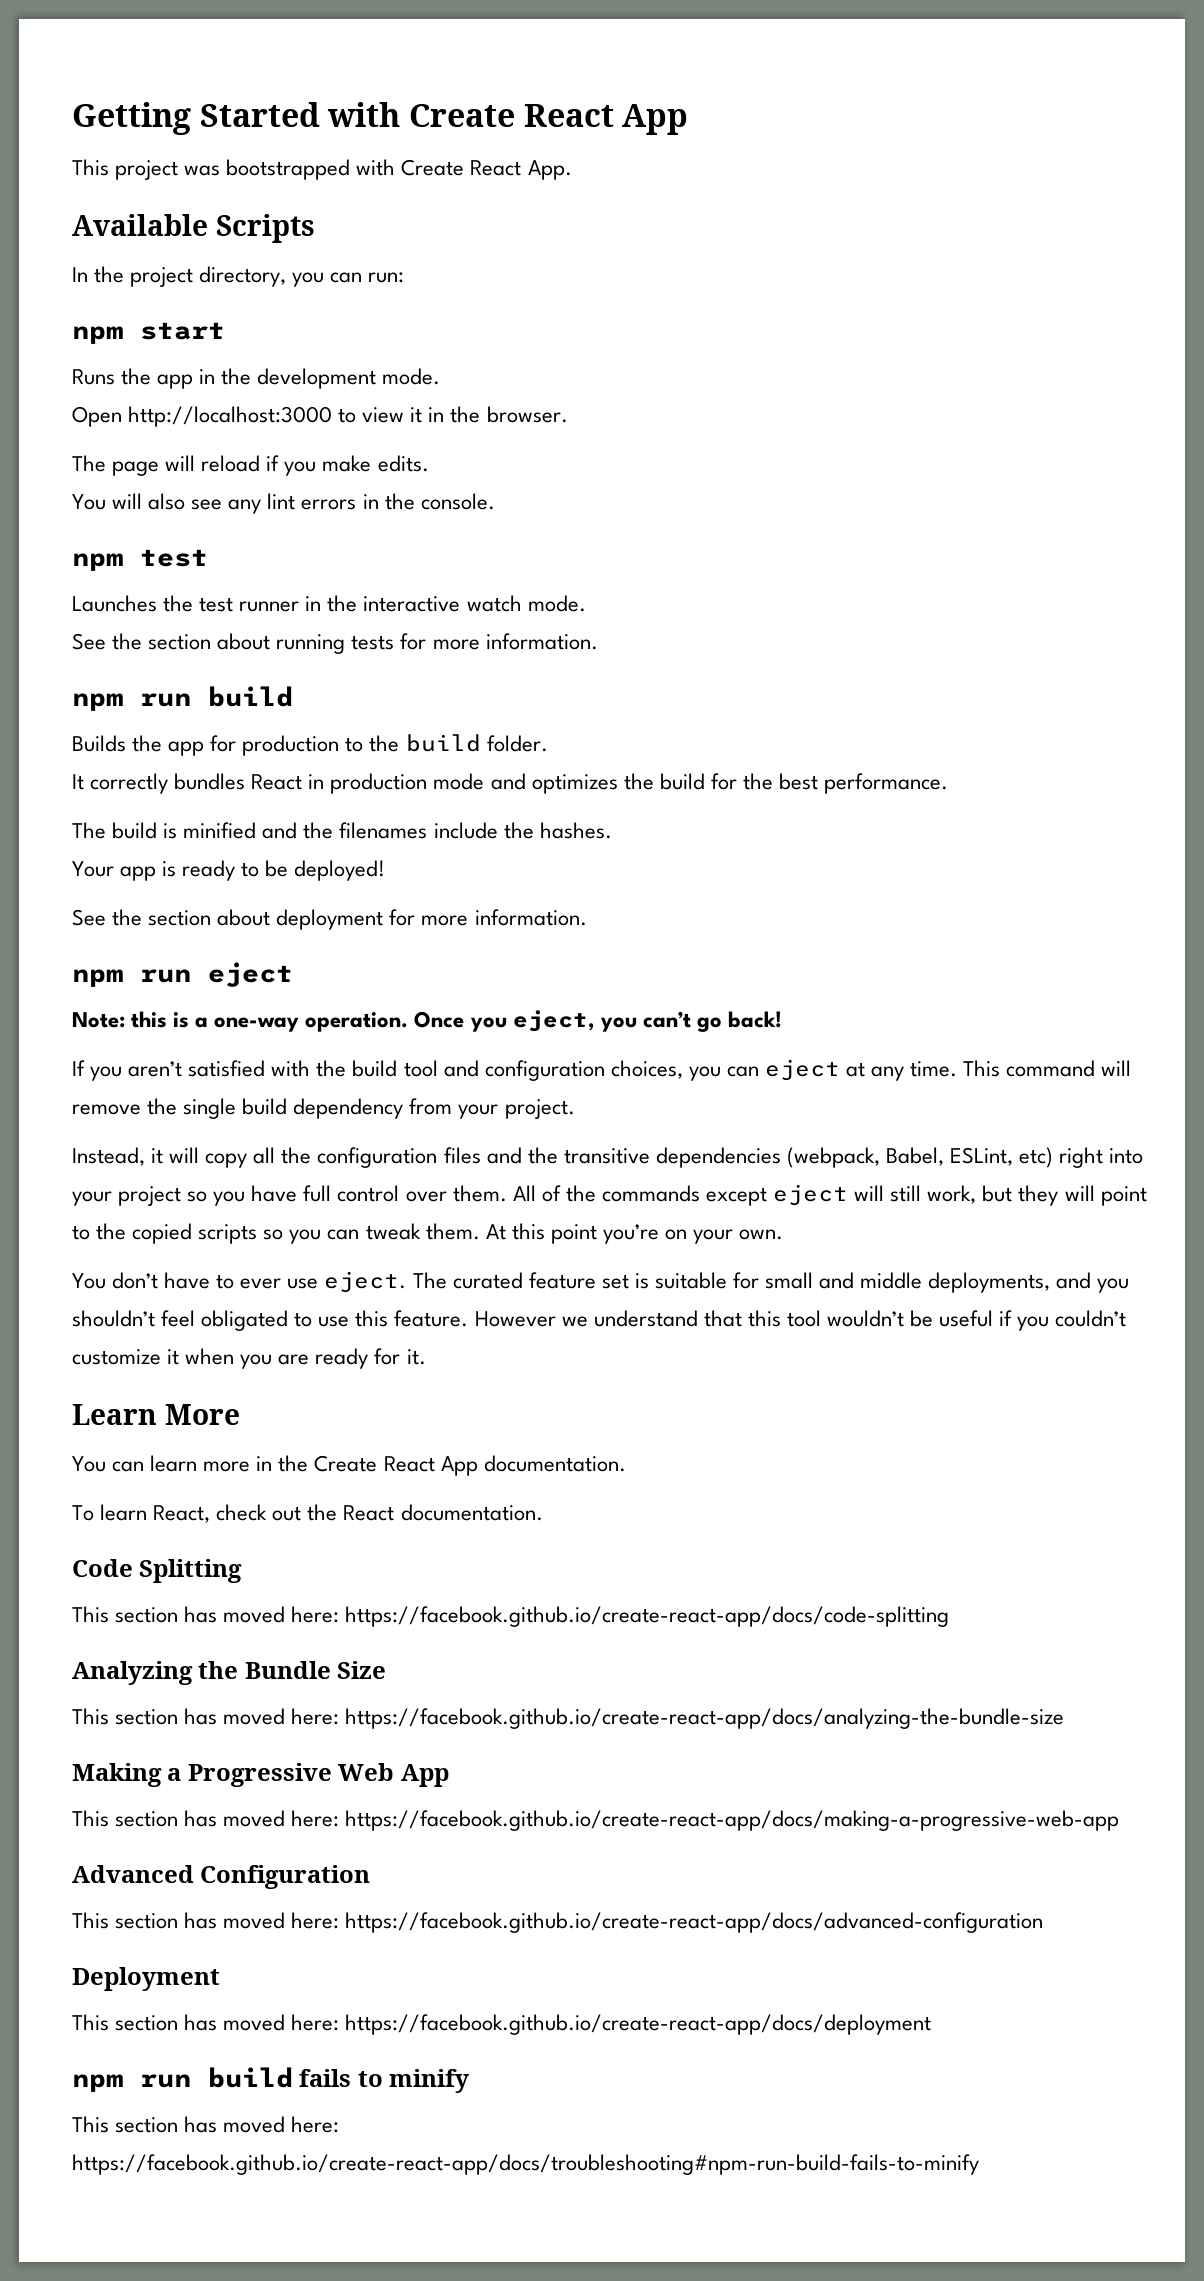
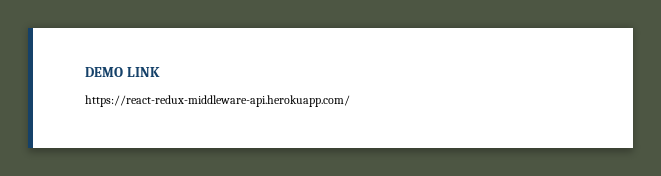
- Getting Started with Create React App
- This project was bootstrapped with Create React App.
- Available Scripts
- In the project directory, you can run:
- npm start
- Runs the app in the development mode.
- Open http://localhost:3000 to view it in the browser.
- The page will reload if you make edits.
- You will also see any lint errors in the console.
- npm test
- Launches the test runner in the interactive watch mode.
- See the section about running tests for more information.
- npm run build
- Builds the app for production to the build folder.
- It correctly bundles React in production mode and optimizes the build for the best performance.
- The build is minified and the filenames include the hashes.
- Your app is ready to be deployed!
- See the section about deployment for more information.
- npm run eject
- Note: this is a one-way operation. Once you eject, you can’t go back!
- If you aren’t satisfied with the build tool and configuration choices, you can eject at any time. This command will remove the single build dependency from your project.
- Instead, it will copy all the configuration files and the transitive dependencies (webpack, Babel, ESLint, etc) right into your project so you have full control over them. All of the commands except eject will still work, but they will point to the copied scripts so you can tweak them. At this point you’re on your own.
- You don’t have to ever use eject. The curated feature set is suitable for small and middle deployments, and you shouldn’t feel obligated to use this feature. However we understand that this tool wouldn’t be useful if you couldn’t customize it when you are ready for it.
- Learn More
- You can learn more in the Create React App documentation.
- To learn React, check out the React documentation.
- Code Splitting
- This section has moved here: https://facebook.github.io/create-react-app/docs/code-splitting
- Analyzing the Bundle Size
- This section has moved here: https://facebook.github.io/create-react-app/docs/analyzing-the-bundle-size
- Making a Progressive Web App
- This section has moved here: https://facebook.github.io/create-react-app/docs/making-a-progressive-web-app
- Advanced Configuration
- This section has moved here: https://facebook.github.io/create-react-app/docs/advanced-configuration
- Deployment
- This section has moved here: https://facebook.github.io/create-react-app/docs/deployment
- npm run build fails to minify
- This section has moved here: https://facebook.github.io/create-react-app/docs/troubleshooting#npm-run-build-fails-to-minify
+ DEMO LINK
+ https://react-redux-middleware-api.herokuapp.com/

